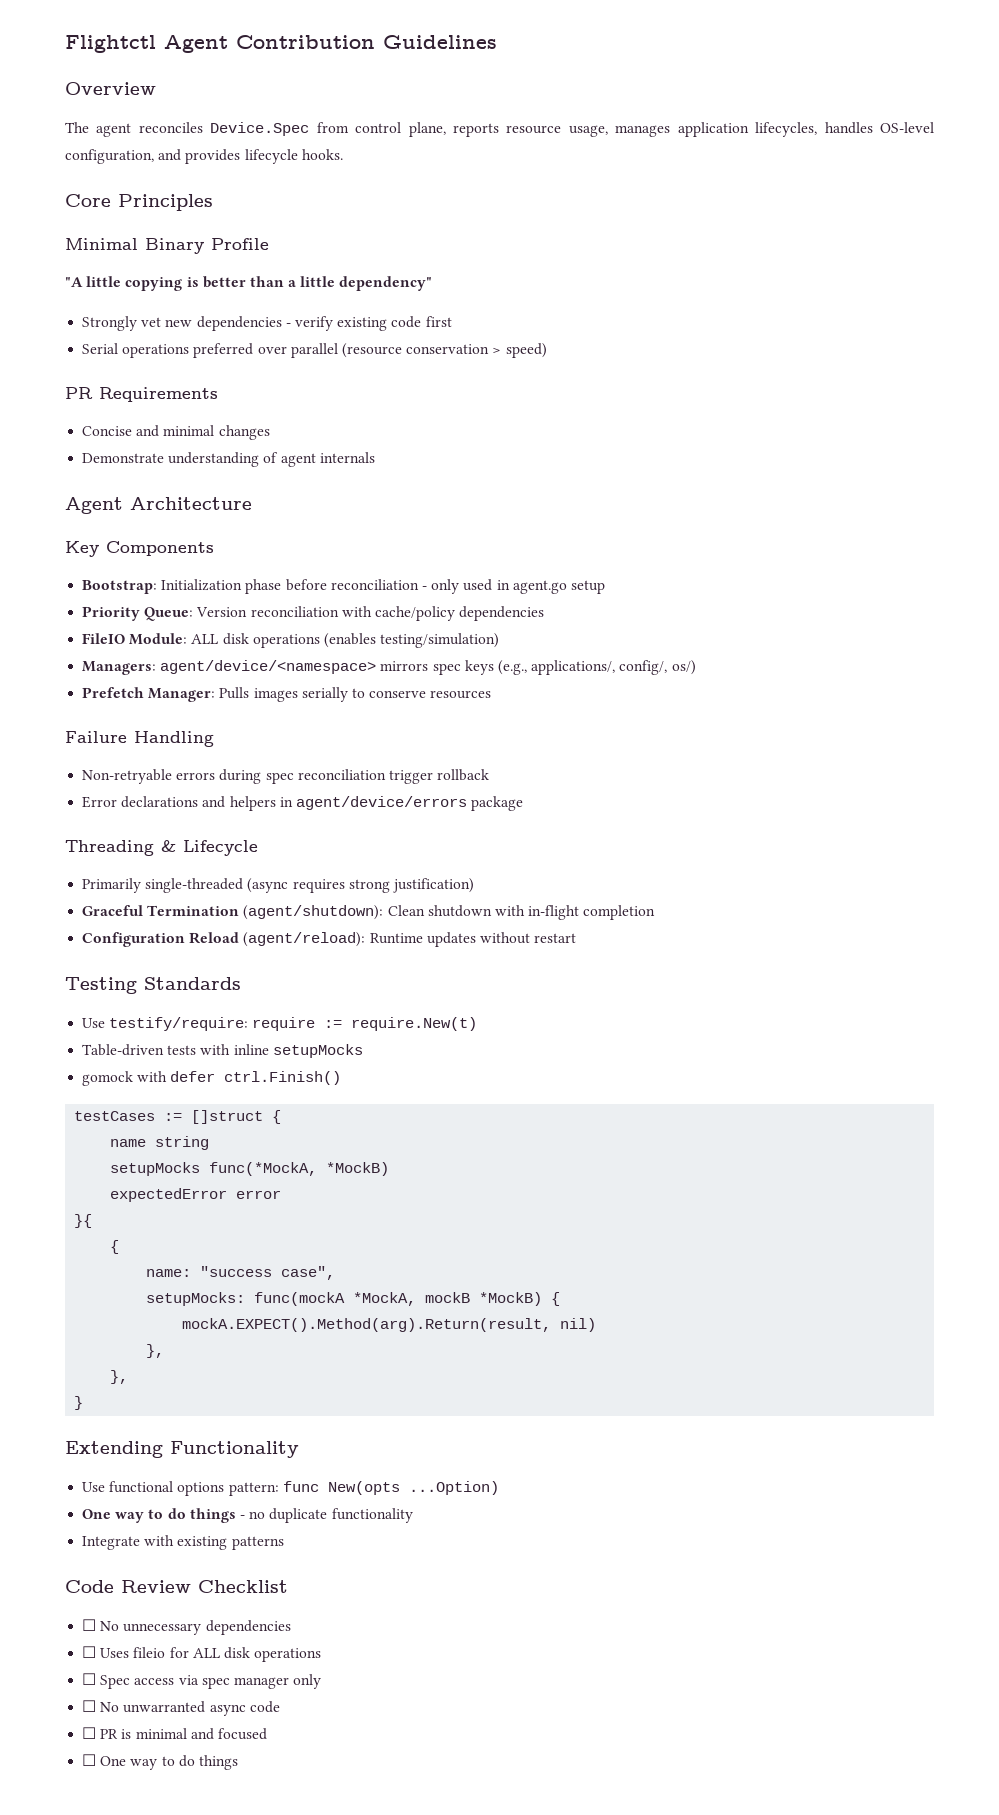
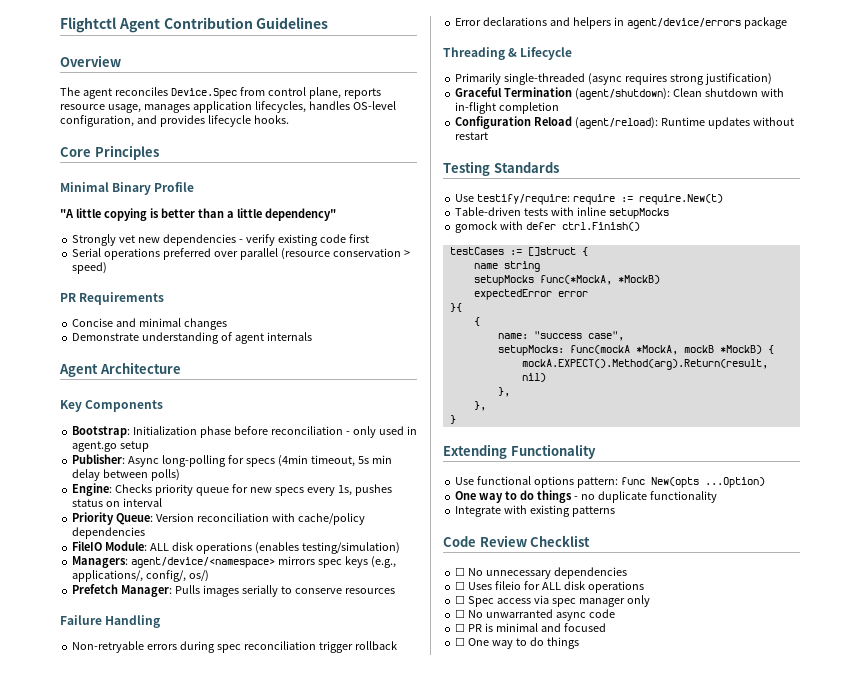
+ Publisher: Async long-polling for specs (4min timeout, 5s min delay between polls)
+ Engine: Checks priority queue for new specs every 1s, pushes status on interval

